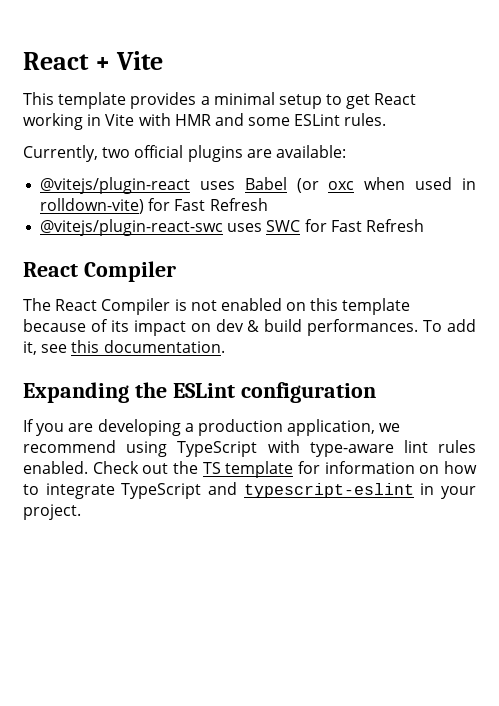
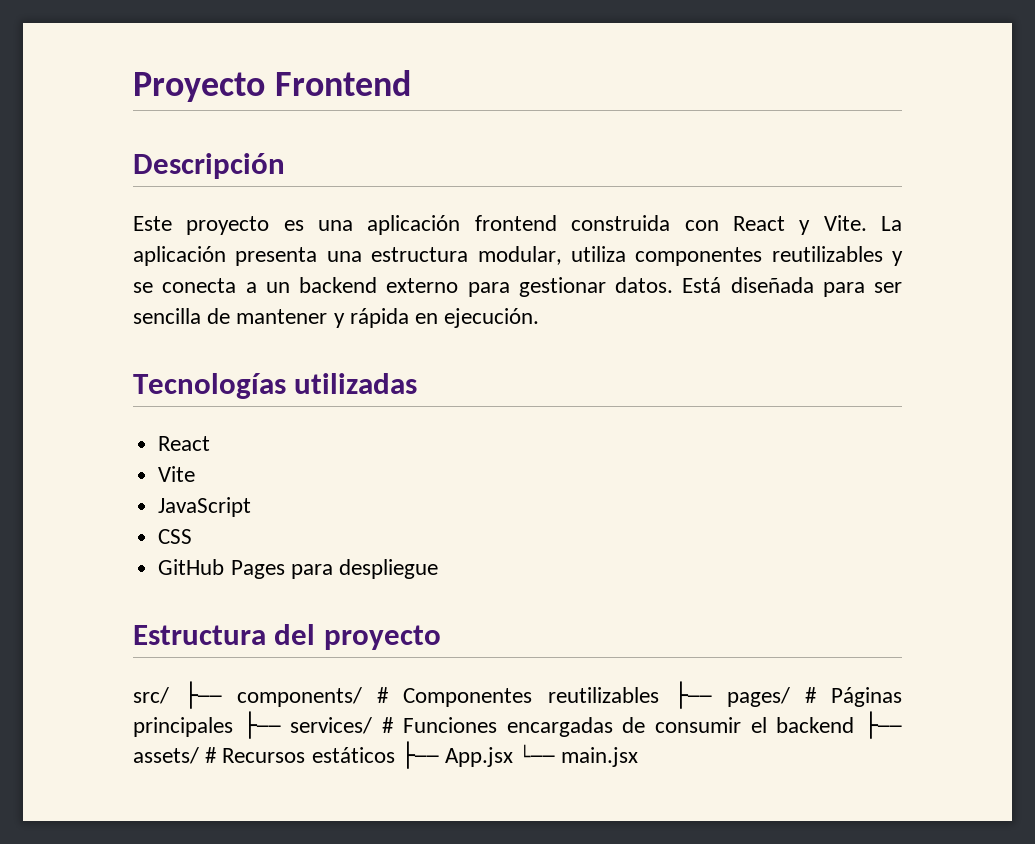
- React + Vite
- This template provides a minimal setup to get React working in Vite with HMR and some ESLint rules.
- Currently, two official plugins are available:
- @vitejs/plugin-react uses Babel (or oxc when used in rolldown-vite) for Fast Refresh
- @vitejs/plugin-react-swc uses SWC for Fast Refresh
- React Compiler
- The React Compiler is not enabled on this template because of its impact on dev & build performances. To add it, see this documentation.
- Expanding the ESLint configuration
- If you are developing a production application, we recommend using TypeScript with type-aware lint rules enabled. Check out the TS template for information on how to integrate TypeScript and typescript-eslint in your project.
+ Proyecto Frontend
+ Descripción
+ Este proyecto es una aplicación frontend construida con React y Vite. La aplicación presenta una estructura modular, utiliza componentes reutilizables y se conecta a un backend externo para gestionar datos. Está diseñada para ser sencilla de mantener y rápida en ejecución.
+ Tecnologías utilizadas
+ React
+ Vite
+ JavaScript
+ CSS
+ GitHub Pages para despliegue
+ Estructura del proyecto
+ src/ ├── components/ # Componentes reutilizables ├── pages/ # Páginas principales ├── services/ # Funciones encargadas de consumir el backend ├── assets/ # Recursos estáticos ├── App.jsx └── main.jsx

